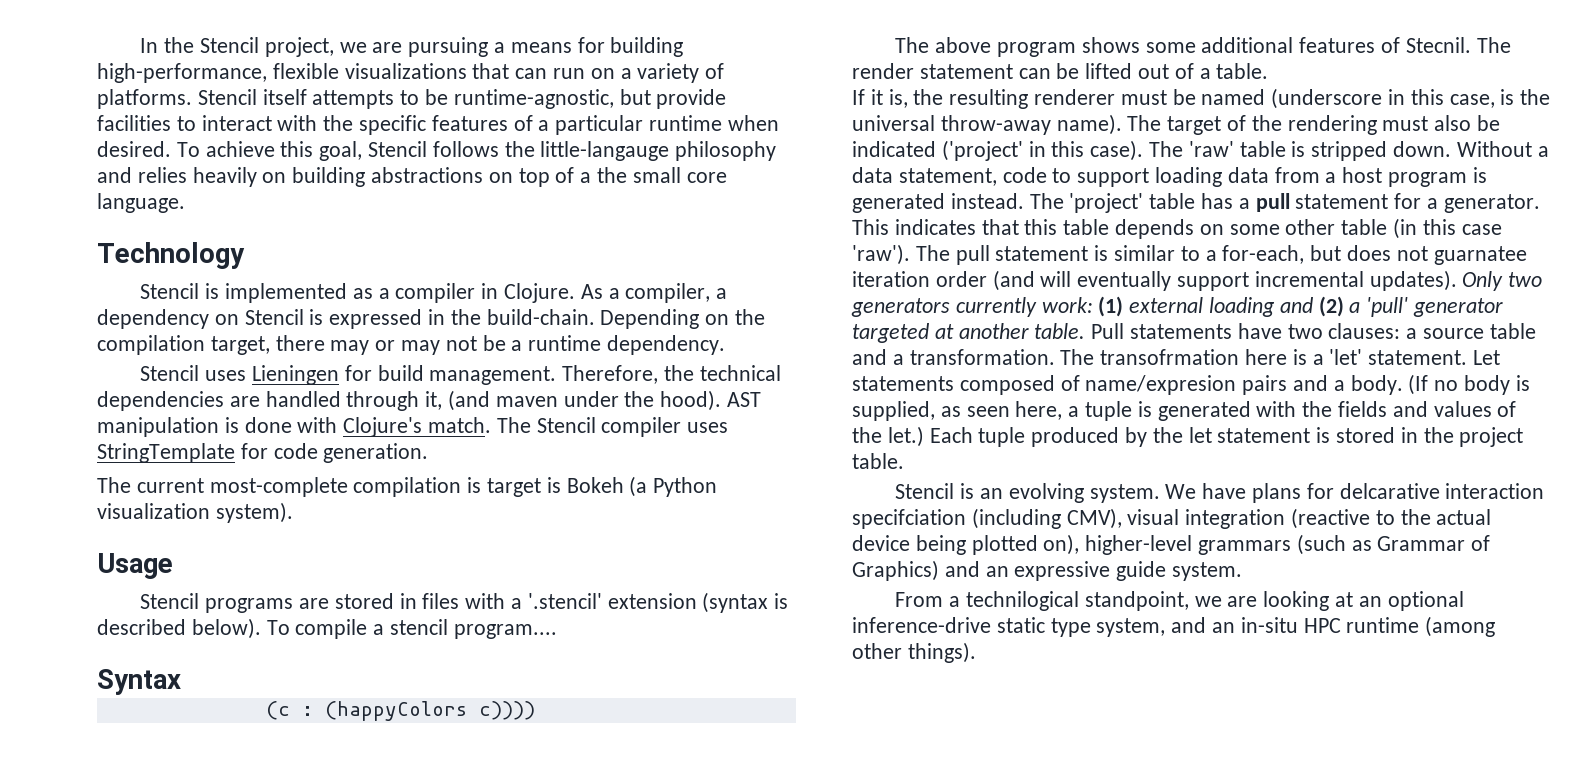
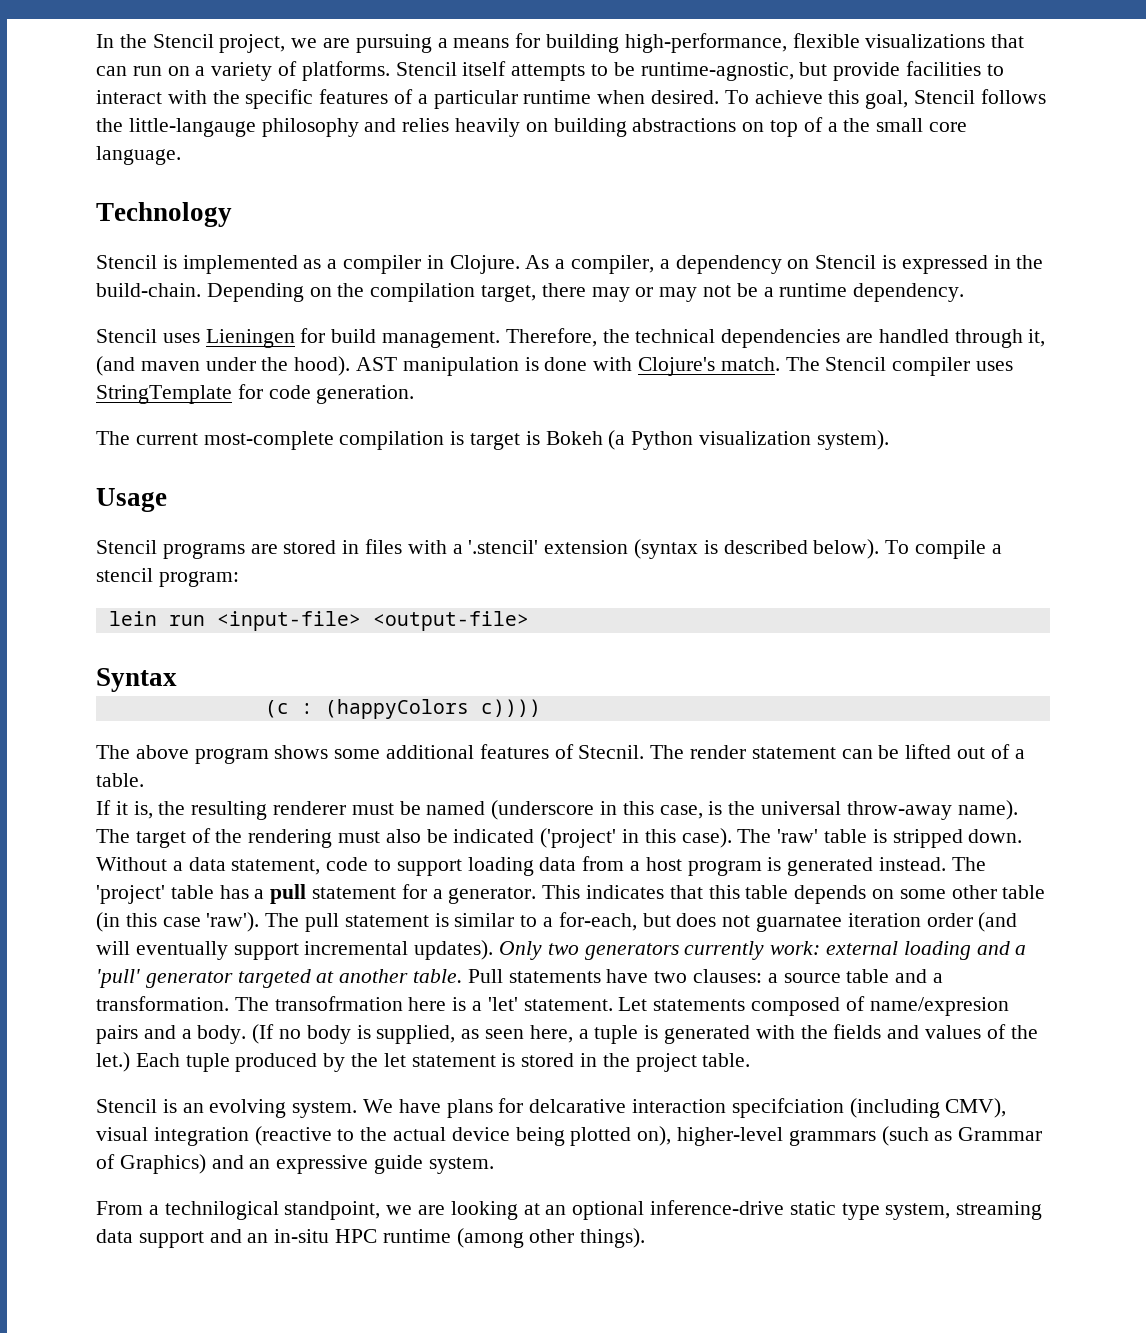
- To compile a stencil program....
+ To compile a stencil program:
+ lein run <input-file> <output-file>
- Only two generators currently work: (1) external loading and (2) a 'pull' generator targeted at another table.
+ Only two generators currently work: external loading and a 'pull' generator targeted at another table.
- From a technilogical standpoint, we are looking at an optional inference-drive static type system, and an in-situ HPC runtime (among other things).
+ From a technilogical standpoint, we are looking at an optional inference-drive static type system, streaming data support and an in-situ HPC runtime (among other things).

